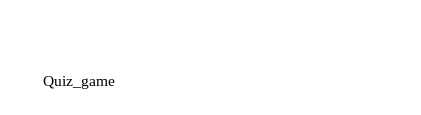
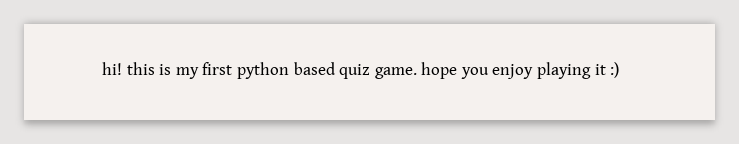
- Quiz_game
+ hi! this is my first python based quiz game. hope you enjoy playing it :)

